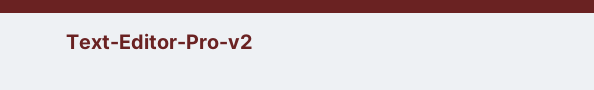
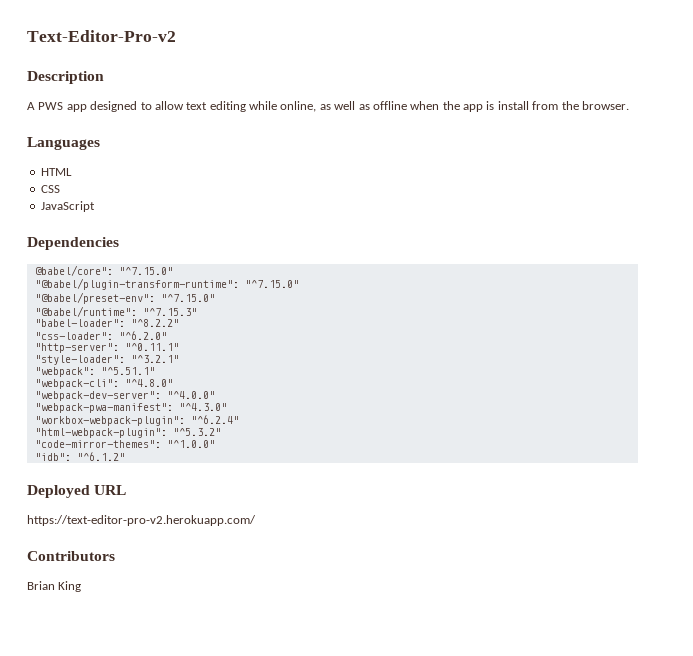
+ Description
+ A PWS app designed to allow text editing while online, as well as offline when the app is install from the browser.
+ Languages
+ HTML
+ CSS
+ JavaScript
+ Dependencies
+ @babel/core": "^7.15.0"
+ "@babel/plugin-transform-runtime": "^7.15.0"
+ "@babel/preset-env": "^7.15.0"
+ "@babel/runtime": "^7.15.3"
+ "babel-loader": "^8.2.2"
+ "css-loader": "^6.2.0"
+ "http-server": "^0.11.1"
+ "style-loader": "^3.2.1"
+ "webpack": "^5.51.1"
+ "webpack-cli": "^4.8.0"
+ "webpack-dev-server": "^4.0.0"
+ "webpack-pwa-manifest": "^4.3.0"
+ "workbox-webpack-plugin": "^6.2.4"
+ "html-webpack-plugin": "^5.3.2"
+ "code-mirror-themes": "^1.0.0"
+ "idb": "^6.1.2"
+ Deployed URL
+ https://text-editor-pro-v2.herokuapp.com/
+ Contributors
+ Brian King

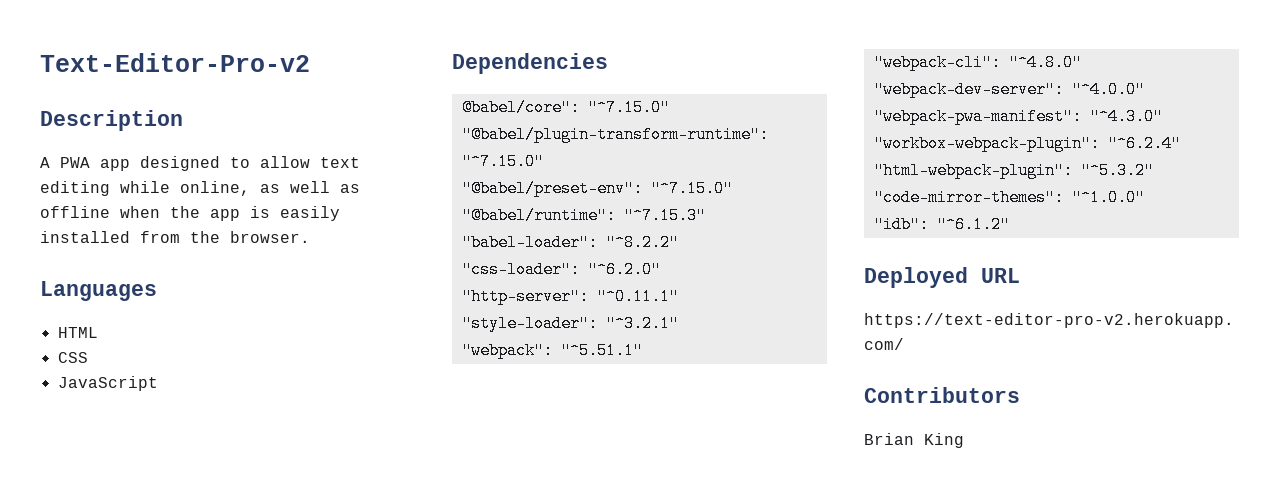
- A PWS app designed to allow text editing while online, as well as offline when the app is install from the browser.
+ A PWA app designed to allow text editing while online, as well as offline when the app is easily installed from the browser.

